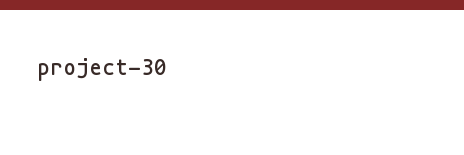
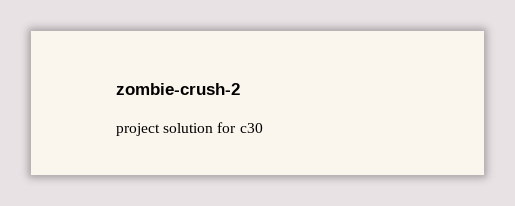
- project-30
+ zombie-crush-2
+ project solution for c30

